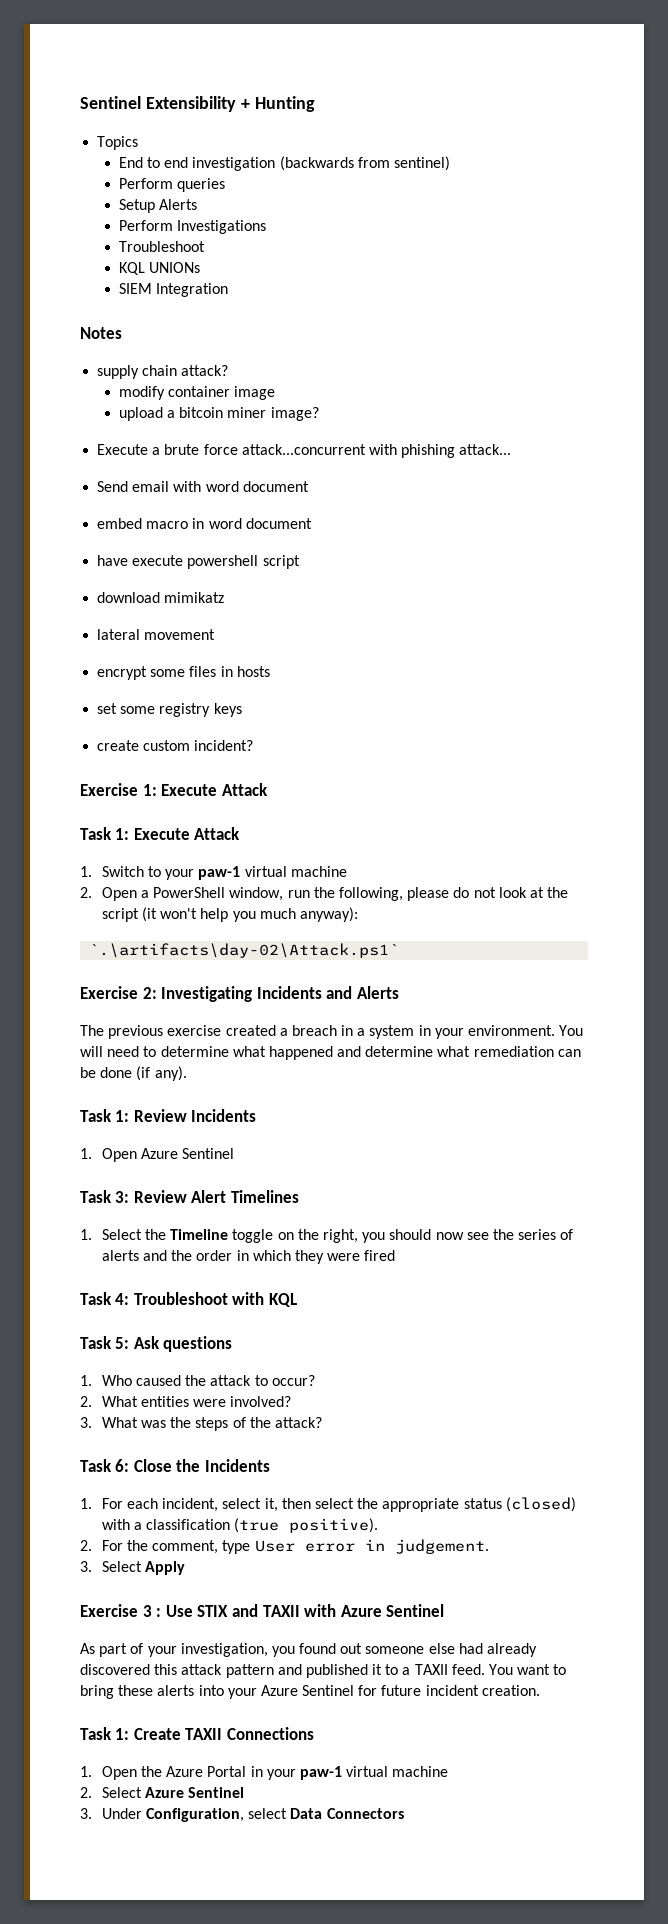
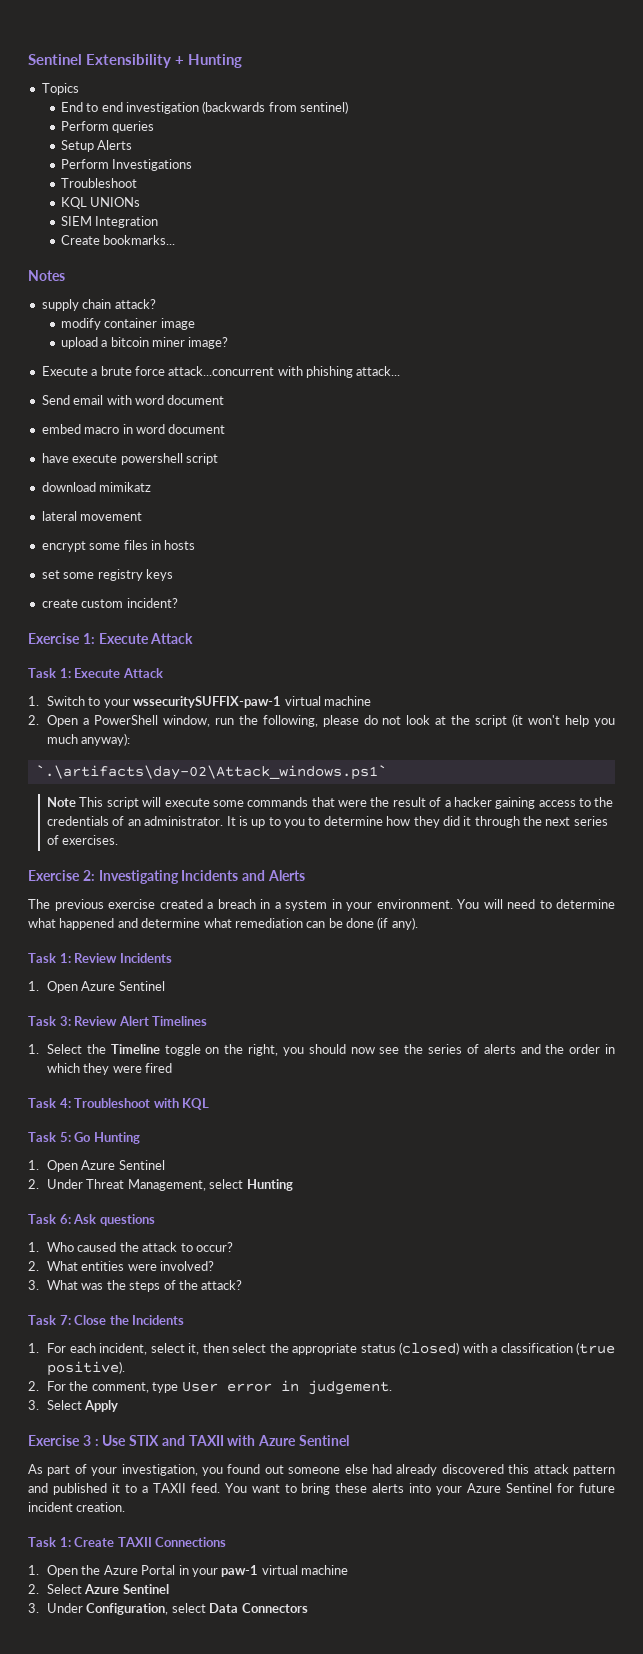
+ Create bookmarks...
- 1. Switch to your paw-1 virtual machine
+ 1. Switch to your wssecuritySUFFIX-paw-1 virtual machine
- `.\artifacts\day-02\Attack.ps1`
+ `.\artifacts\day-02\Attack_windows.ps1`
+ Note This script will execute some commands that were the result of a hacker gaining access to the credentials of an administrator. It is up to you to determine how they did it through the next series of exercises.
- Task 5: Ask questions
+ Task 5: Go Hunting
+ 1. Open Azure Sentinel
+ 2. Under Threat Management, select Hunting
+ Task 6: Ask questions
- Task 6: Close the Incidents
+ Task 7: Close the Incidents

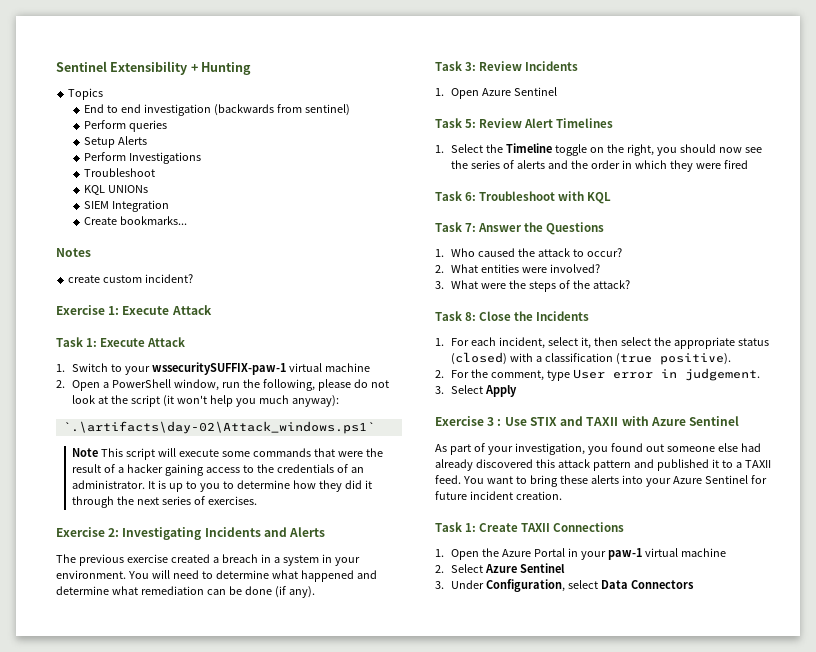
- supply chain attack?
- modify container image
- upload a bitcoin miner image?
- Execute a brute force attack...concurrent with phishing attack...
- Send email with word document
- embed macro in word document
- have execute powershell script
- download mimikatz
- lateral movement
- encrypt some files in hosts
- set some registry keys
- Task 1: Review Incidents
+ Task 3: Review Incidents
- Task 3: Review Alert Timelines
+ Task 5: Review Alert Timelines
- Task 4: Troubleshoot with KQL
+ Task 6: Troubleshoot with KQL
- Task 5: Go Hunting
- 1. Open Azure Sentinel
- 2. Under Threat Management, select Hunting
- Task 6: Ask questions
+ Task 7: Answer the Questions
- 3. What was the steps of the attack?
+ 3. What were the steps of the attack?
- Task 7: Close the Incidents
+ Task 8: Close the Incidents

